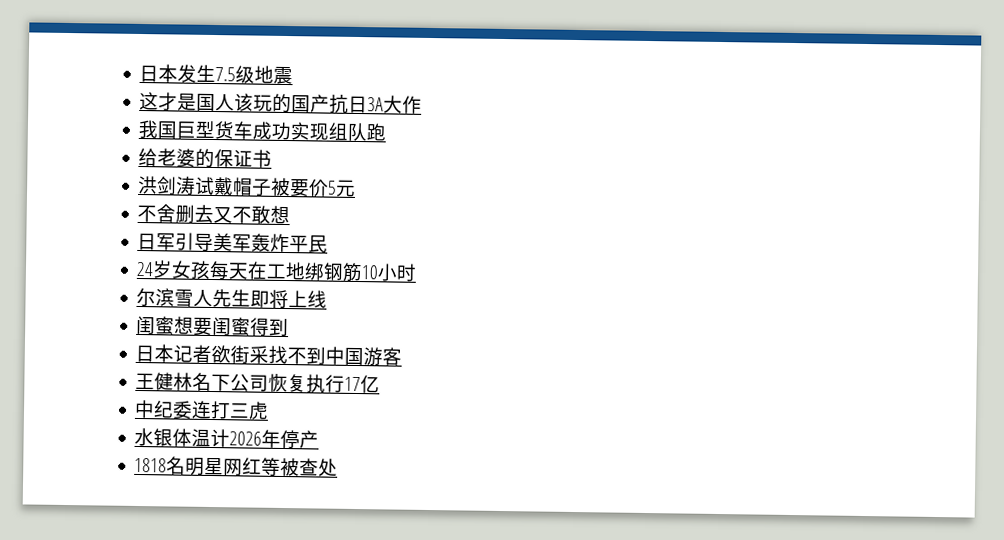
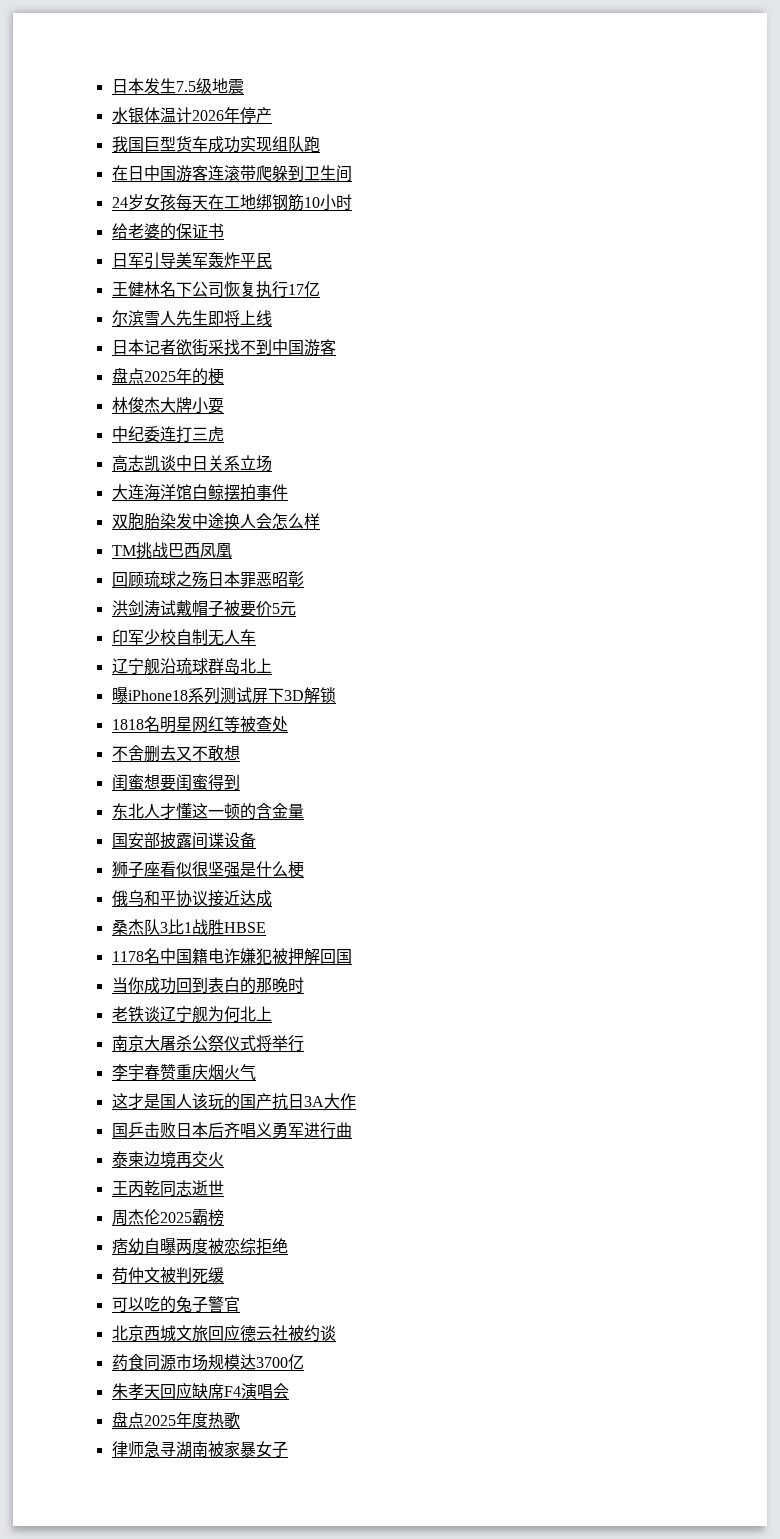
+ 水银体温计2026年停产
+ 我国巨型货车成功实现组队跑
+ 在日中国游客连滚带爬躲到卫生间
+ 24岁女孩每天在工地绑钢筋10小时
+ 给老婆的保证书
+ 日军引导美军轰炸平民
+ 王健林名下公司恢复执行17亿
+ 尔滨雪人先生即将上线
+ 日本记者欲街采找不到中国游客
+ 盘点2025年的梗
+ 林俊杰大牌小耍
+ 中纪委连打三虎
+ 高志凯谈中日关系立场
+ 大连海洋馆白鲸摆拍事件
+ 双胞胎染发中途换人会怎么样
+ TM挑战巴西凤凰
+ 回顾琉球之殇日本罪恶昭彰
+ 洪剑涛试戴帽子被要价5元
+ 印军少校自制无人车
+ 辽宁舰沿琉球群岛北上
+ 曝iPhone18系列测试屏下3D解锁
+ 1818名明星网红等被查处
+ 不舍删去又不敢想
+ 闺蜜想要闺蜜得到
+ 东北人才懂这一顿的含金量
+ 国安部披露间谍设备
+ 狮子座看似很坚强是什么梗
+ 俄乌和平协议接近达成
+ 桑杰队3比1战胜HBSE
+ 1178名中国籍电诈嫌犯被押解回国
+ 当你成功回到表白的那晚时
+ 老铁谈辽宁舰为何北上
+ 南京大屠杀公祭仪式将举行
+ 李宇春赞重庆烟火气
- 我国巨型货车成功实现组队跑
- 给老婆的保证书
- 洪剑涛试戴帽子被要价5元
- 不舍删去又不敢想
- 日军引导美军轰炸平民
- 24岁女孩每天在工地绑钢筋10小时
- 尔滨雪人先生即将上线
- 闺蜜想要闺蜜得到
- 日本记者欲街采找不到中国游客
- 王健林名下公司恢复执行17亿
- 中纪委连打三虎
- 水银体温计2026年停产
- 1818名明星网红等被查处
+ 国乒击败日本后齐唱义勇军进行曲
+ 泰柬边境再交火
+ 王丙乾同志逝世
+ 周杰伦2025霸榜
+ 痞幼自曝两度被恋综拒绝
+ 苟仲文被判死缓
+ 可以吃的兔子警官
+ 北京西城文旅回应德云社被约谈
+ 药食同源市场规模达3700亿
+ 朱孝天回应缺席F4演唱会
+ 盘点2025年度热歌
+ 律师急寻湖南被家暴女子

